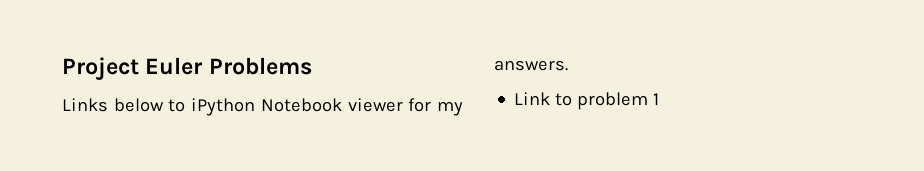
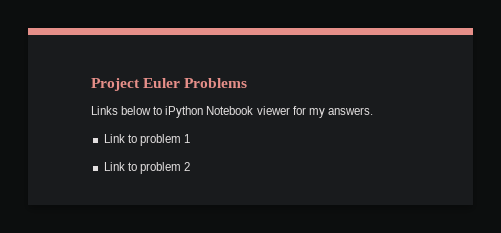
+ Link to problem 2

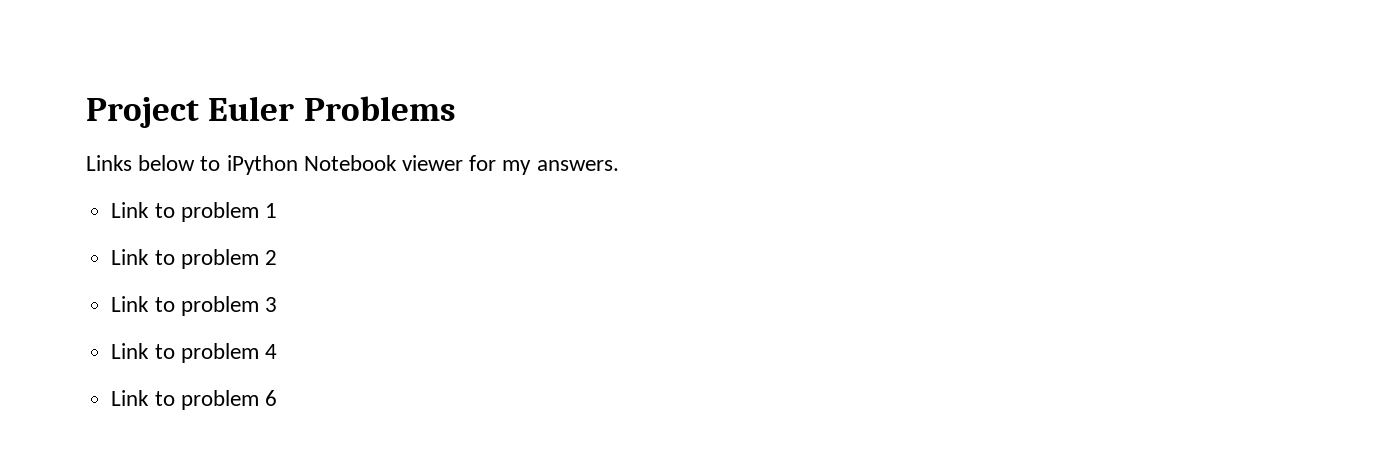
+ Link to problem 3
+ Link to problem 4
+ Link to problem 6

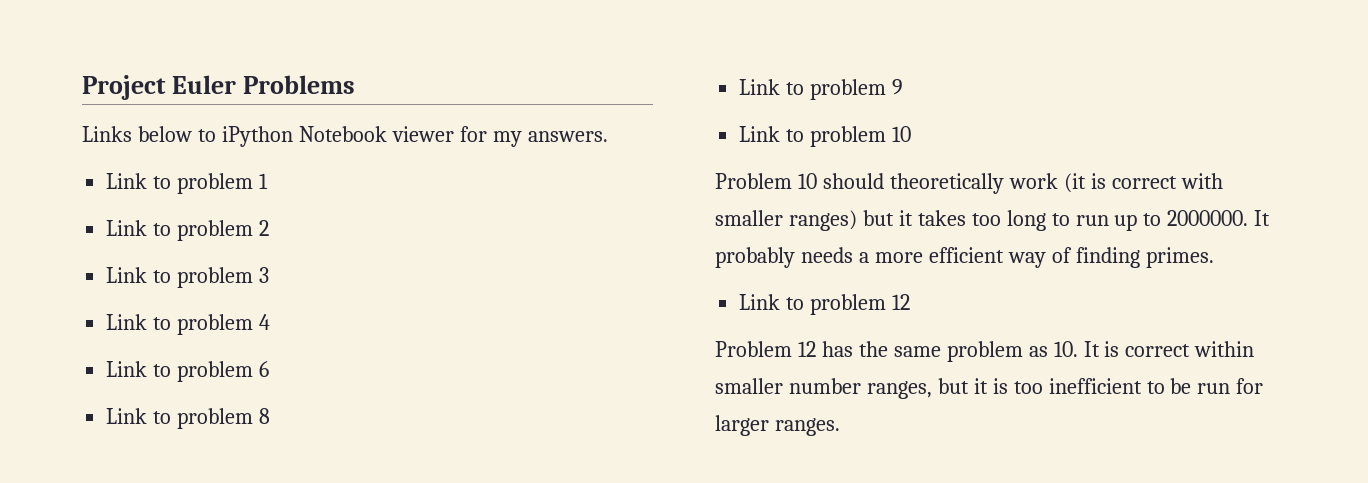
+ Link to problem 8
+ Link to problem 9
+ Link to problem 10
+ Problem 10 should theoretically work (it is correct with smaller ranges) but it takes too long to run up to 2000000. It probably needs a more efficient way of finding primes.
+ Link to problem 12
+ Problem 12 has the same problem as 10. It is correct within smaller number ranges, but it is too inefficient to be run for larger ranges.

